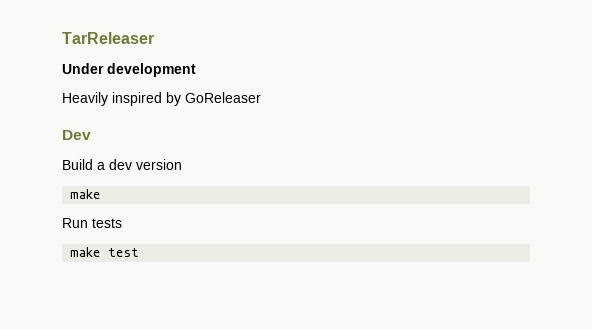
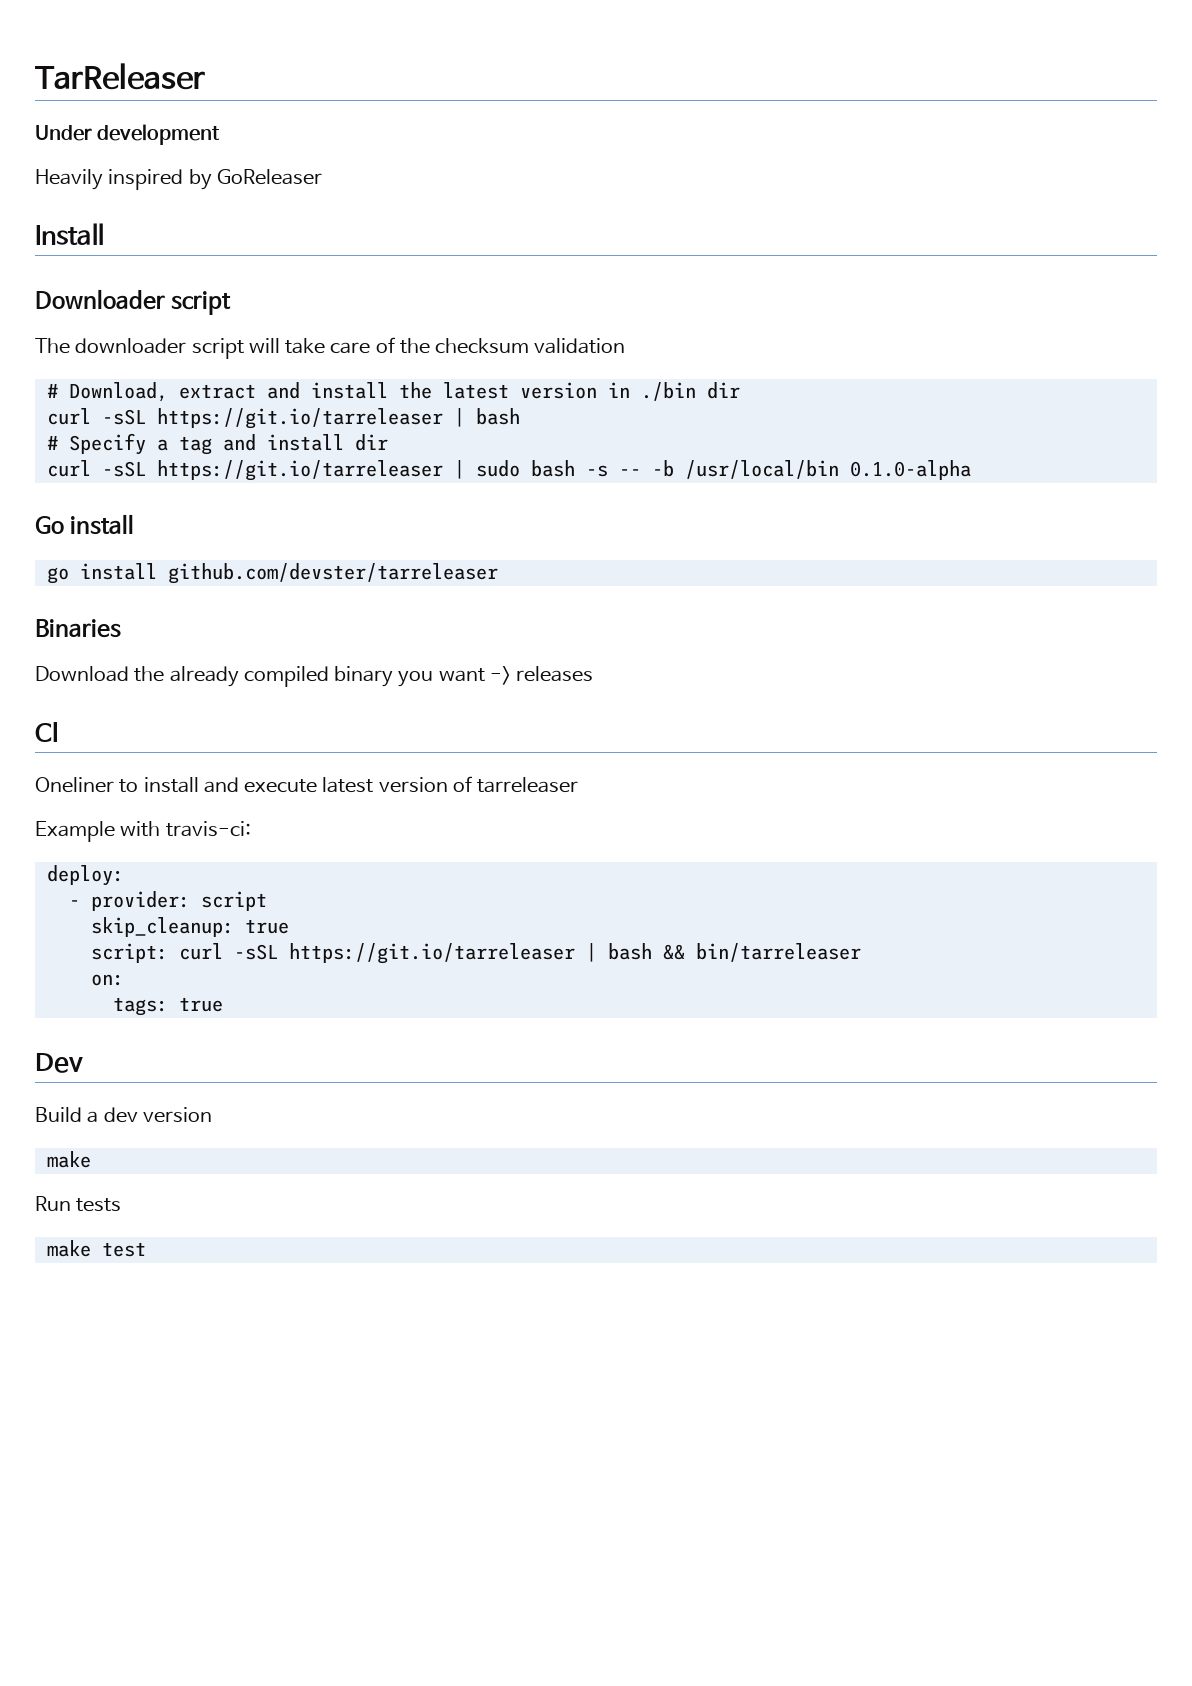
+ Install
+ Downloader script
+ The downloader script will take care of the checksum validation
+ # Download, extract and install the latest version in ./bin dir
+ curl -sSL https://git.io/tarreleaser | bash
+ # Specify a tag and install dir
+ curl -sSL https://git.io/tarreleaser | sudo bash -s -- -b /usr/local/bin 0.1.0-alpha
+ Go install
+ go install github.com/devster/tarreleaser
+ Binaries
+ Download the already compiled binary you want -> releases
+ CI
+ Oneliner to install and execute latest version of tarreleaser
+ Example with travis-ci:
+ deploy:
+ - provider: script
+ skip_cleanup: true
+ script: curl -sSL https://git.io/tarreleaser | bash && bin/tarreleaser
+ on:
+ tags: true

